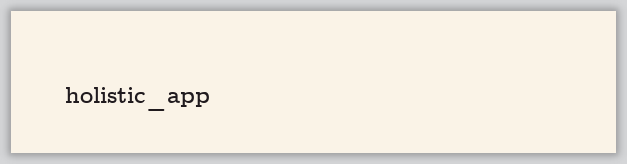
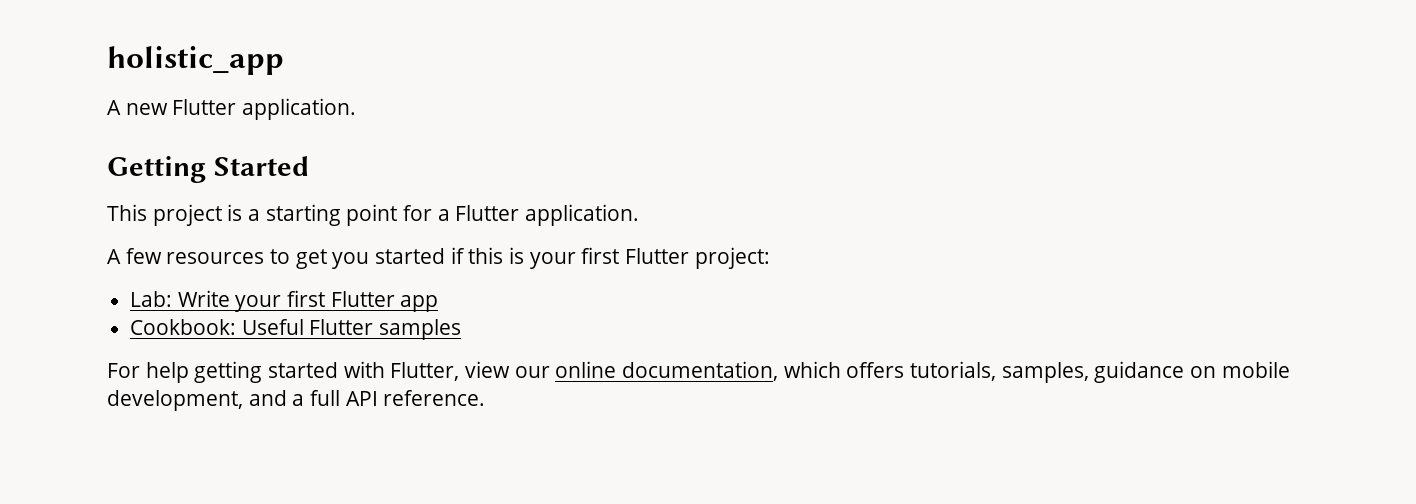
+ A new Flutter application.
+ Getting Started
+ This project is a starting point for a Flutter application.
+ A few resources to get you started if this is your first Flutter project:
+ Lab: Write your first Flutter app
+ Cookbook: Useful Flutter samples
+ For help getting started with Flutter, view our online documentation, which offers tutorials, samples, guidance on mobile development, and a full API reference.

